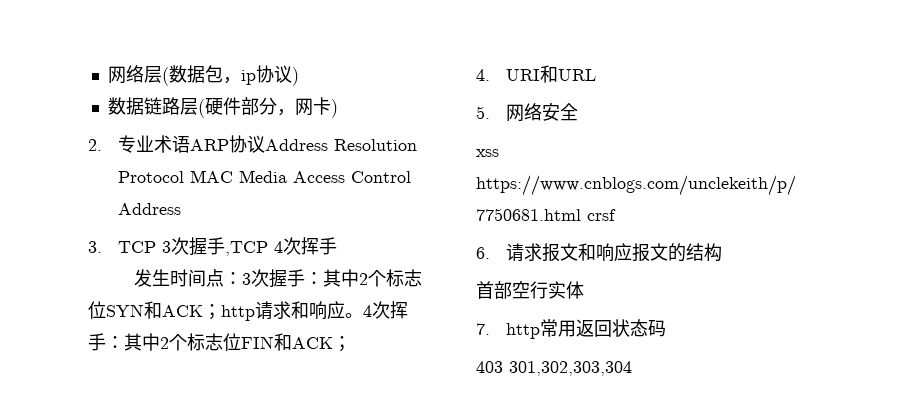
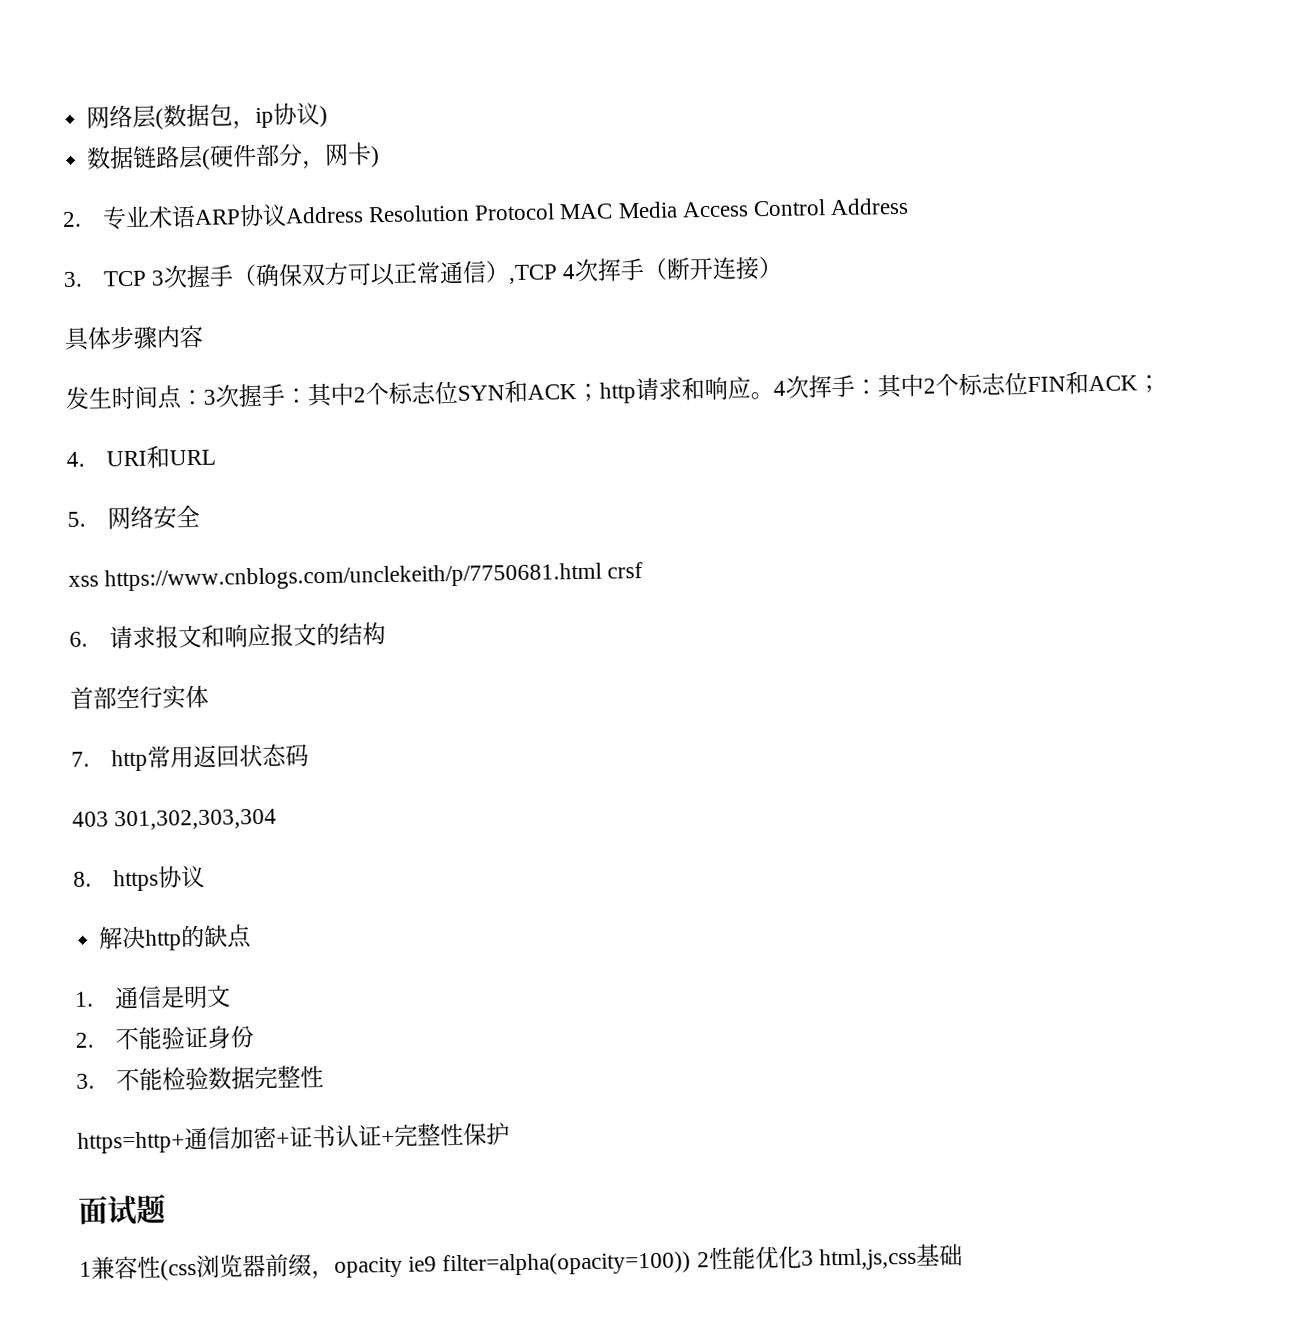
- 3. TCP 3次握手,TCP 4次挥手
+ 3. TCP 3次握手（确保双方可以正常通信）,TCP 4次挥手（断开连接）
+ 具体步骤内容
+ 8. https协议
+ 解决http的缺点
+ 1.通信是明文
+ 2.不能验证身份
+ 3.不能检验数据完整性
+ https=http+通信加密+证书认证+完整性保护
+ 面试题
+ 1兼容性(css浏览器前缀，opacity ie9 filter=alpha(opacity=100)) 2性能优化3 html,js,css基础

